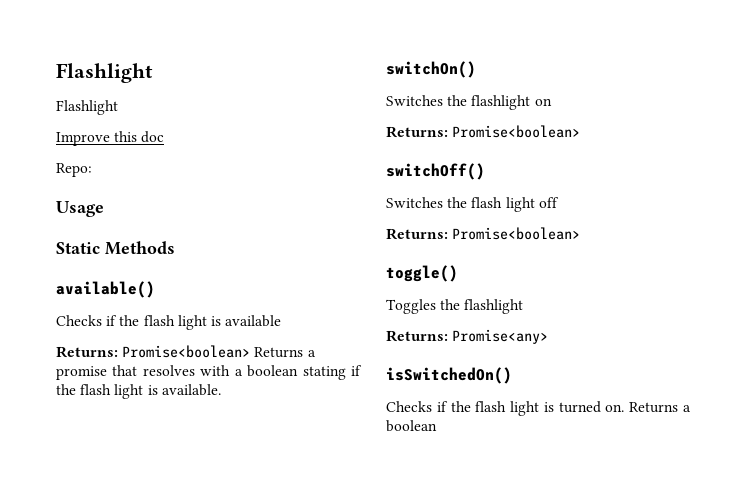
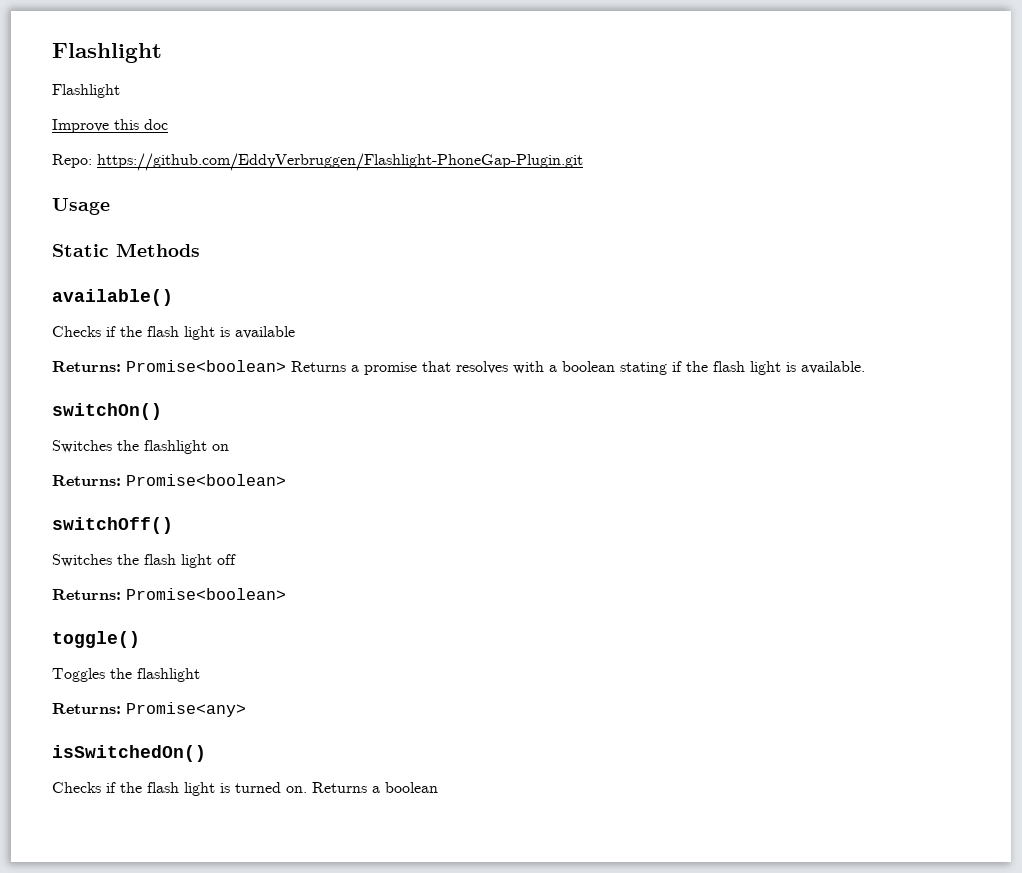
- Repo:
+ Repo: https://github.com/EddyVerbruggen/Flashlight-PhoneGap-Plugin.git

